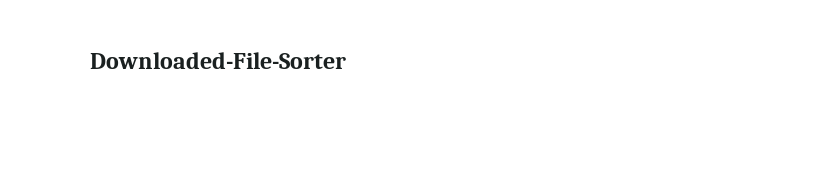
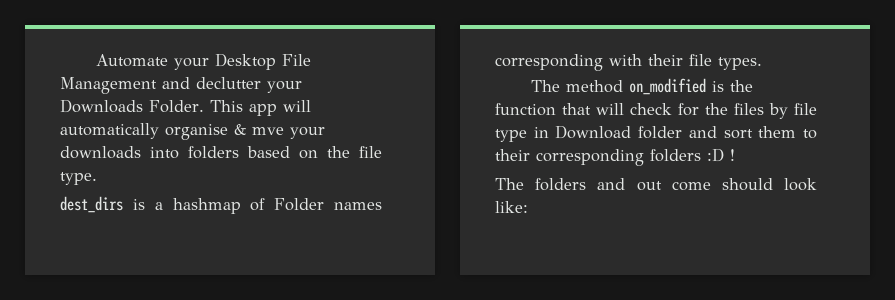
- Downloaded-File-Sorter
+ Automate your Desktop File Management and declutter your Downloads Folder. This app will automatically organise & mve your downloads into folders based on the file type.
+ dest_dirs is a hashmap of Folder names corresponding with their file types.
+ The method on_modified is the function that will check for the files by file type in Download folder and sort them to their corresponding folders :D !
+ The folders and out come should look like:

